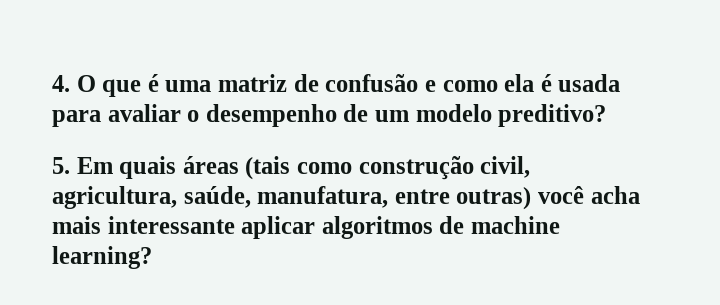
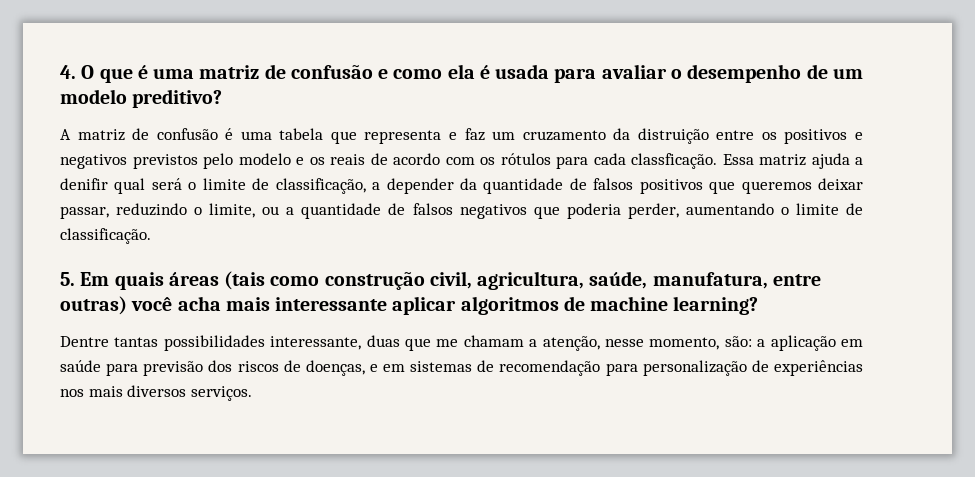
+ A matriz de confusão é uma tabela que representa e faz um cruzamento da distruição entre os positivos e negativos previstos pelo modelo e os reais de acordo com os rótulos para cada classficação. Essa matriz ajuda a denifir qual será o limite de classificação, a depender da quantidade de falsos positivos que queremos deixar passar, reduzindo o limite, ou a quantidade de falsos negativos que poderia perder, aumentando o limite de classificação.
+ Dentre tantas possibilidades interessante, duas que me chamam a atenção, nesse momento, são: a aplicação em saúde para previsão dos riscos de doenças, e em sistemas de recomendação para personalização de experiências nos mais diversos serviços.

